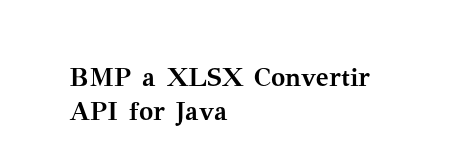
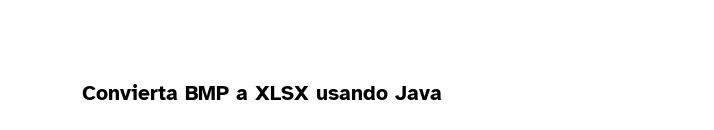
- BMP a XLSX Convertir API for Java
+ Convierta BMP a XLSX usando Java

